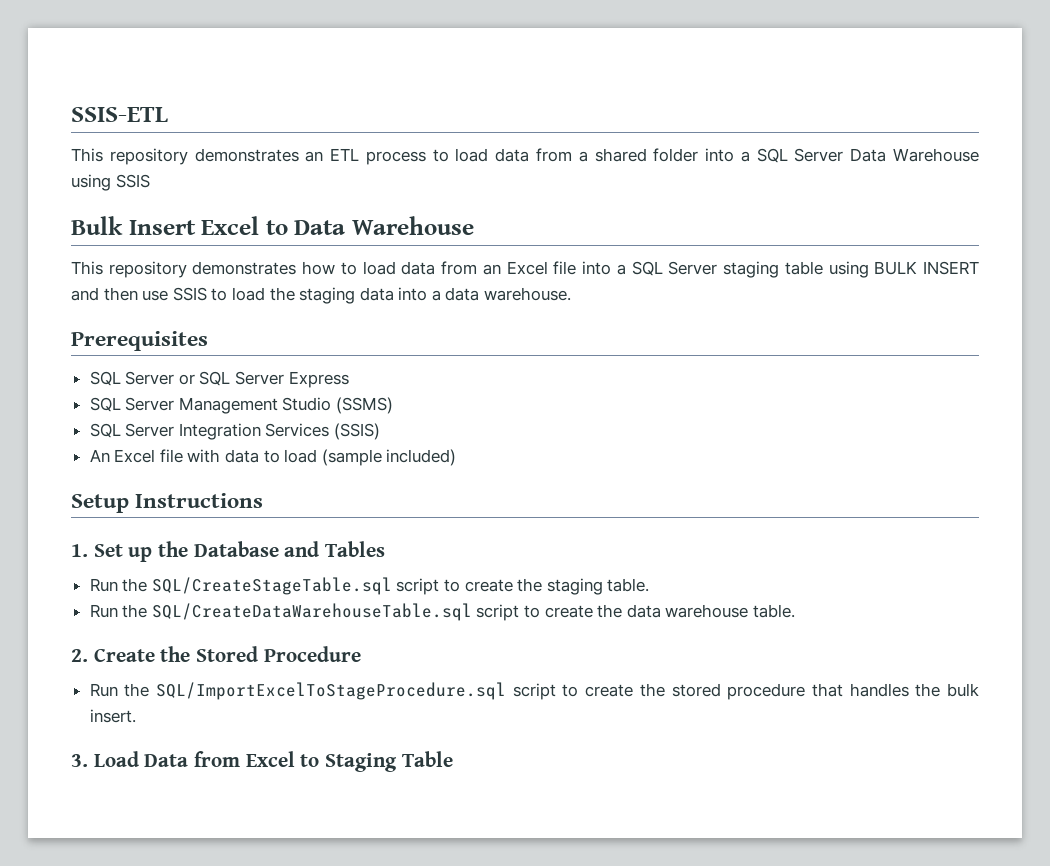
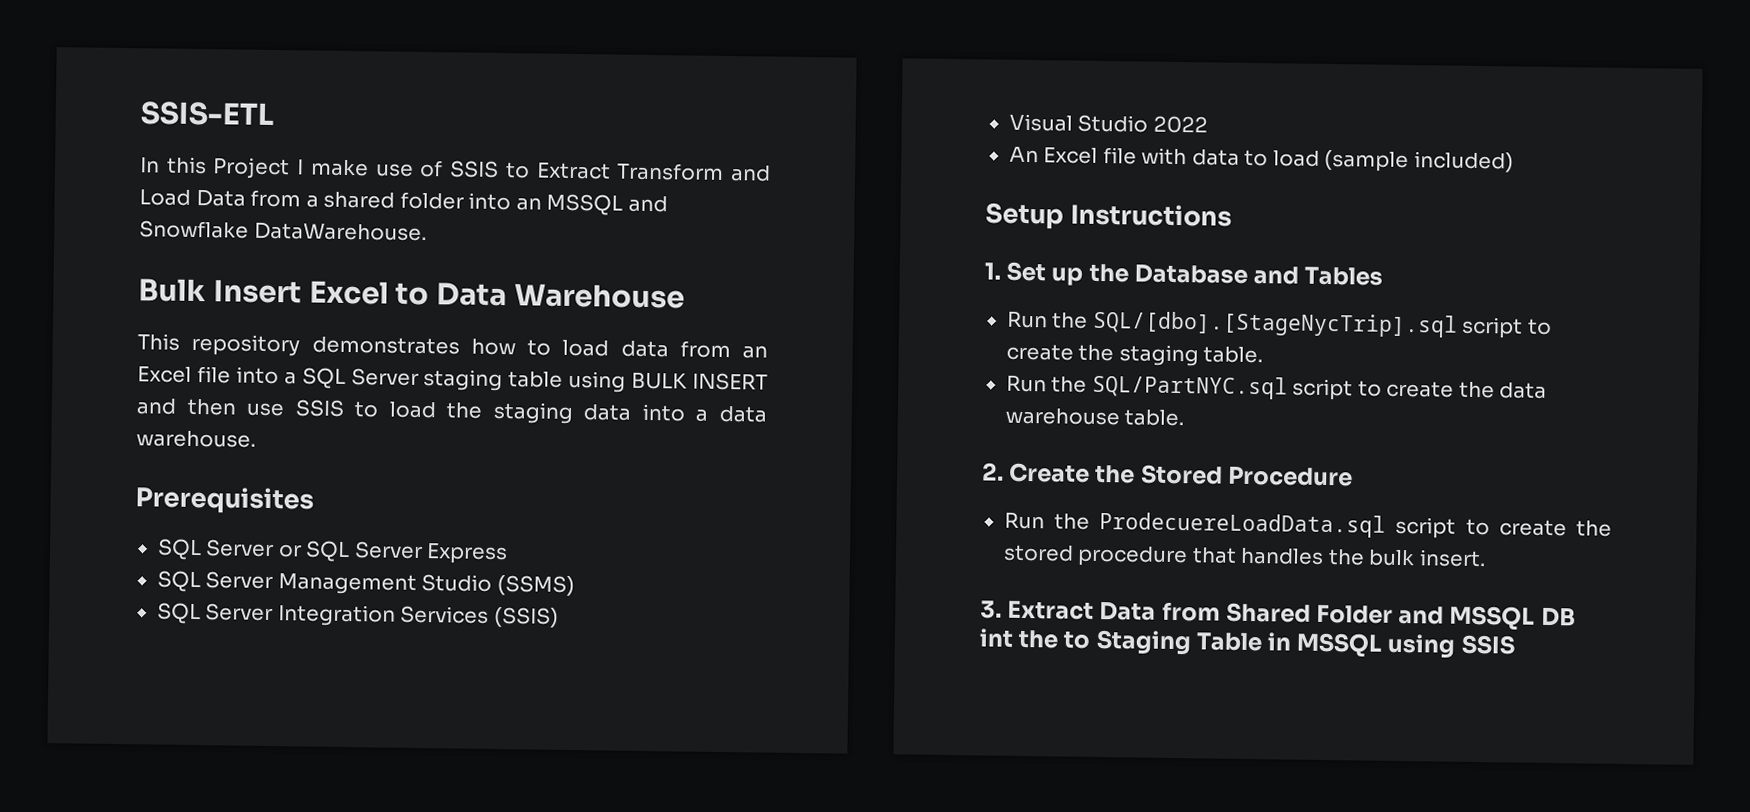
- This repository demonstrates an ETL process to load data from a shared folder into a SQL Server Data Warehouse using SSIS
+ In this Project I make use of SSIS to Extract Transform and Load Data from a shared folder into an MSSQL and Snowflake DataWarehouse.
+ Visual Studio 2022
- Run the SQL/CreateStageTable.sql script to create the staging table.
+ Run the SQL/[dbo].[StageNycTrip].sql script to create the staging table.
- Run the SQL/CreateDataWarehouseTable.sql script to create the data warehouse table.
+ Run the SQL/PartNYC.sql script to create the data warehouse table.
- Run the SQL/ImportExcelToStageProcedure.sql script to create the stored procedure that handles the bulk insert.
+ Run the ProdecuereLoadData.sql script to create the stored procedure that handles the bulk insert.
- 3. Load Data from Excel to Staging Table
+ 3. Extract Data from Shared Folder and MSSQL DB int the to Staging Table in MSSQL using SSIS

